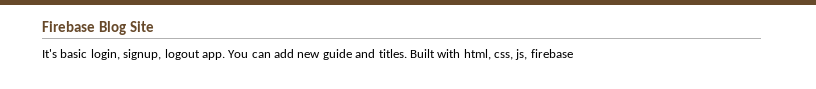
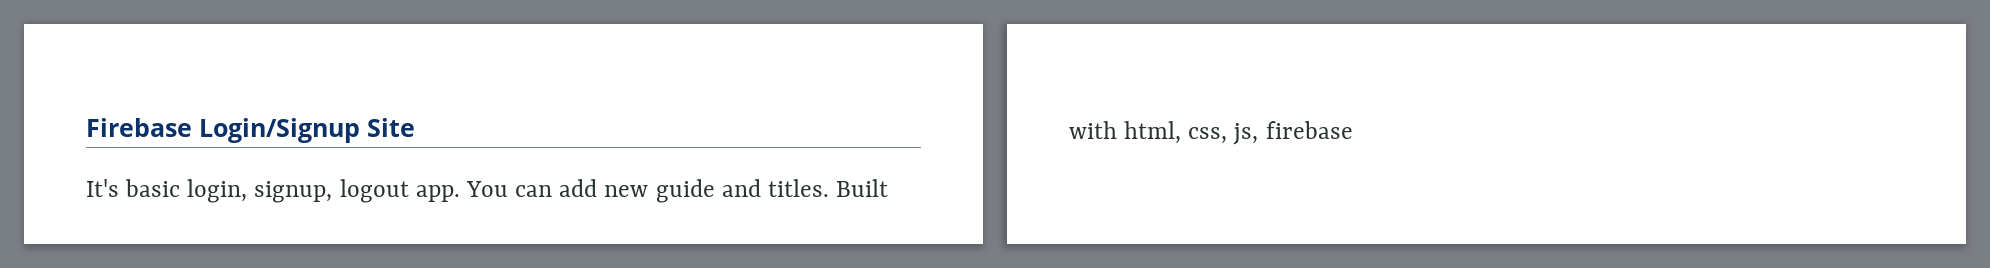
- Firebase Blog Site
+ Firebase Login/Signup Site

